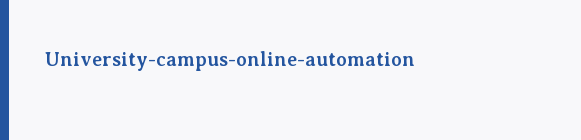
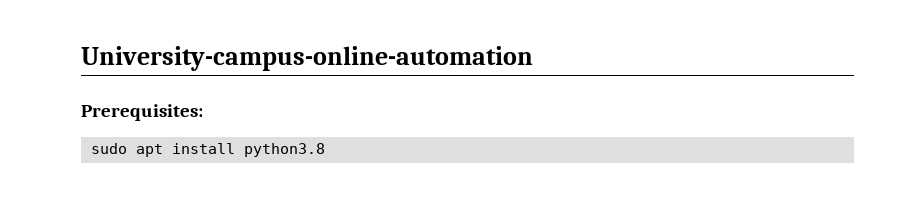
+ Prerequisites:
+ sudo apt install python3.8

